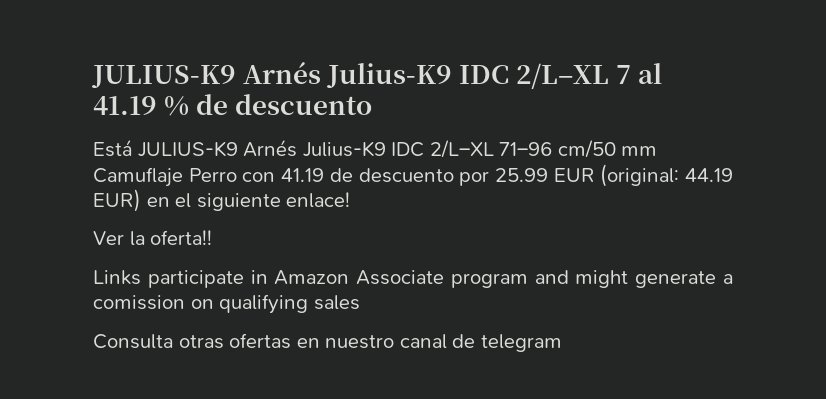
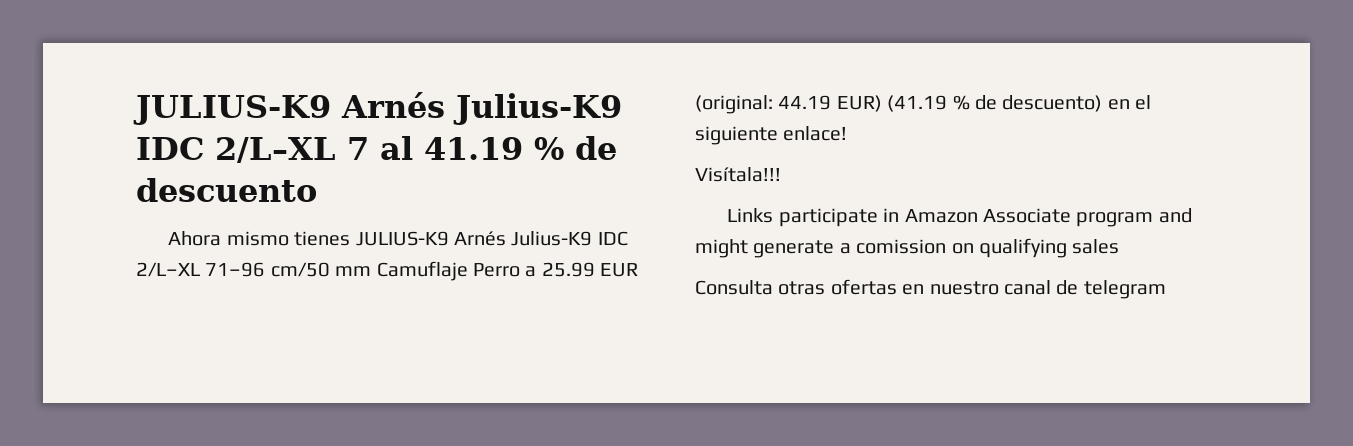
- Está JULIUS-K9 Arnés Julius-K9 IDC 2/L–XL 71–96 cm/50 mm Camuflaje Perro con 41.19 de descuento por 25.99 EUR (original: 44.19 EUR) en el siguiente enlace!
+ Ahora mismo tienes JULIUS-K9 Arnés Julius-K9 IDC 2/L–XL 71–96 cm/50 mm Camuflaje Perro a 25.99 EUR (original: 44.19 EUR) (41.19 % de descuento) en el siguiente enlace!
- Ver la oferta!!
+ Visítala!!!

